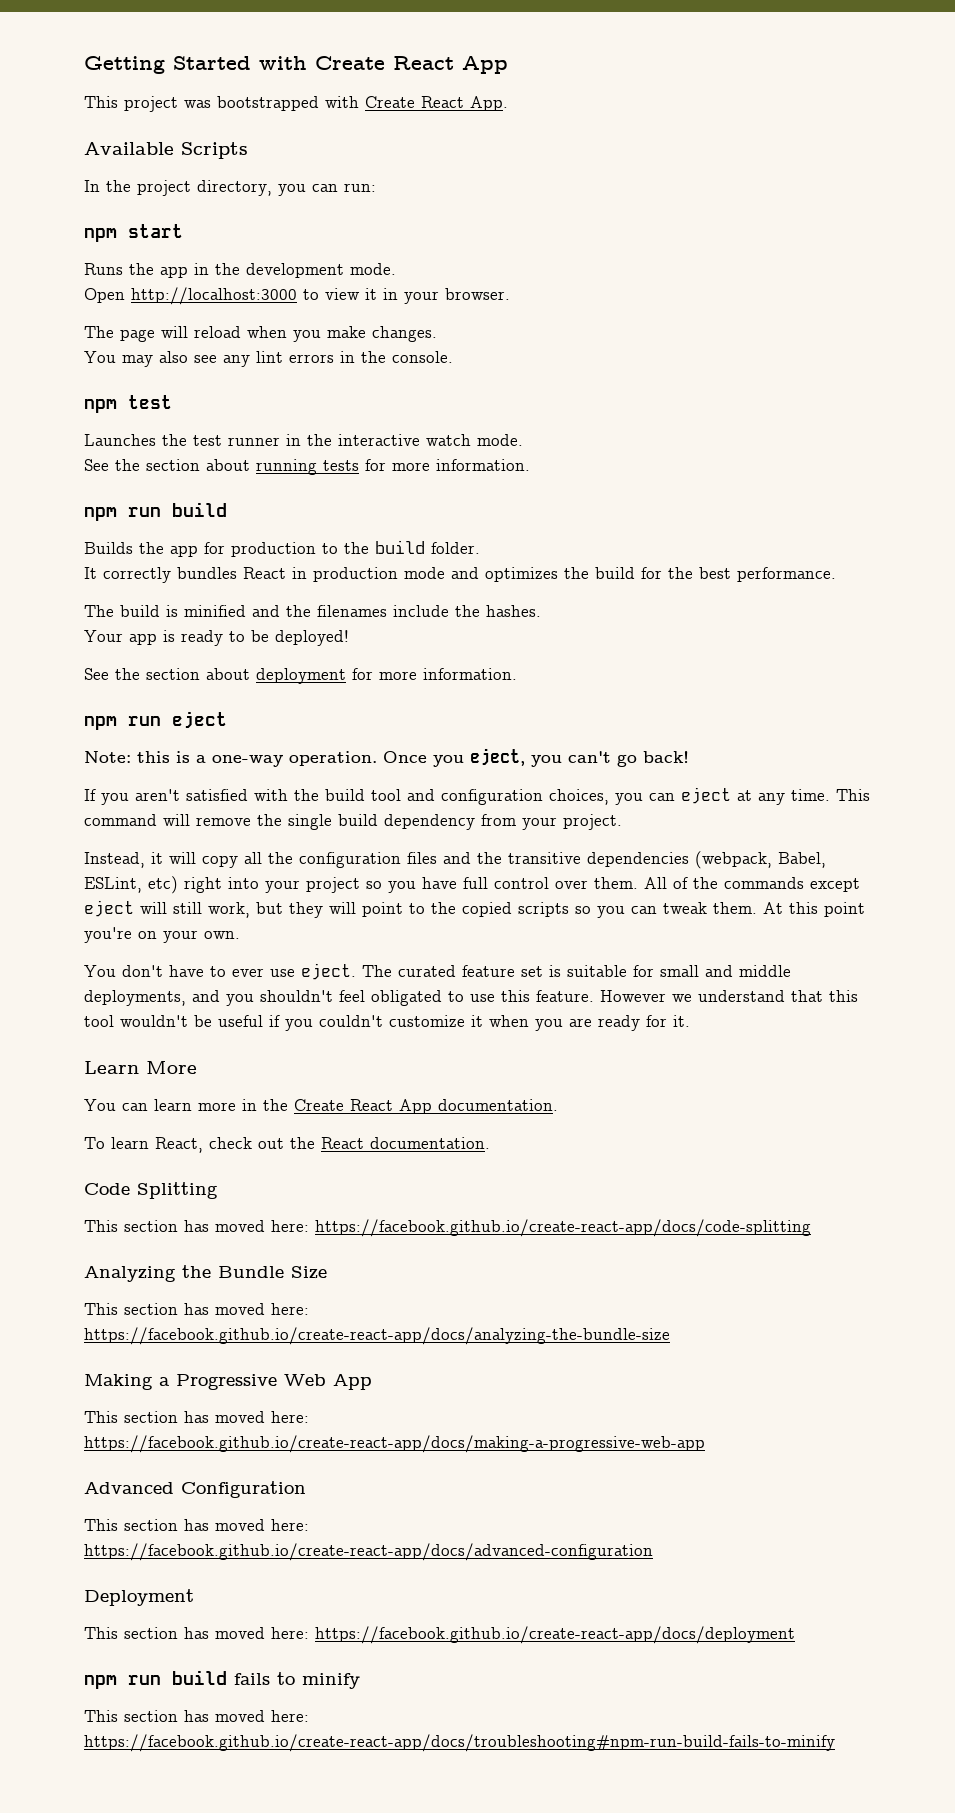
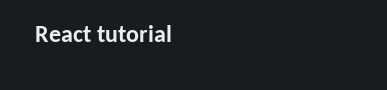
- Getting Started with Create React App
- This project was bootstrapped with Create React App.
- Available Scripts
- In the project directory, you can run:
- npm start
- Runs the app in the development mode.
- Open http://localhost:3000 to view it in your browser.
- The page will reload when you make changes.
- You may also see any lint errors in the console.
- npm test
- Launches the test runner in the interactive watch mode.
- See the section about running tests for more information.
- npm run build
- Builds the app for production to the build folder.
- It correctly bundles React in production mode and optimizes the build for the best performance.
- The build is minified and the filenames include the hashes.
- Your app is ready to be deployed!
- See the section about deployment for more information.
- npm run eject
- Note: this is a one-way operation. Once you eject, you can't go back!
- If you aren't satisfied with the build tool and configuration choices, you can eject at any time. This command will remove the single build dependency from your project.
- Instead, it will copy all the configuration files and the transitive dependencies (webpack, Babel, ESLint, etc) right into your project so you have full control over them. All of the commands except eject will still work, but they will point to the copied scripts so you can tweak them. At this point you're on your own.
- You don't have to ever use eject. The curated feature set is suitable for small and middle deployments, and you shouldn't feel obligated to use this feature. However we understand that this tool wouldn't be useful if you couldn't customize it when you are ready for it.
- Learn More
- You can learn more in the Create React App documentation.
- To learn React, check out the React documentation.
- Code Splitting
- This section has moved here: https://facebook.github.io/create-react-app/docs/code-splitting
- Analyzing the Bundle Size
- This section has moved here: https://facebook.github.io/create-react-app/docs/analyzing-the-bundle-size
- Making a Progressive Web App
- This section has moved here: https://facebook.github.io/create-react-app/docs/making-a-progressive-web-app
- Advanced Configuration
- This section has moved here: https://facebook.github.io/create-react-app/docs/advanced-configuration
- Deployment
- This section has moved here: https://facebook.github.io/create-react-app/docs/deployment
- npm run build fails to minify
- This section has moved here: https://facebook.github.io/create-react-app/docs/troubleshooting#npm-run-build-fails-to-minify
+ React tutorial

